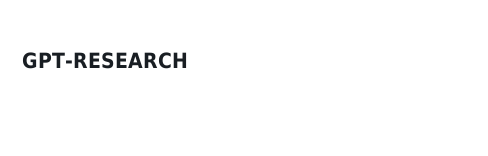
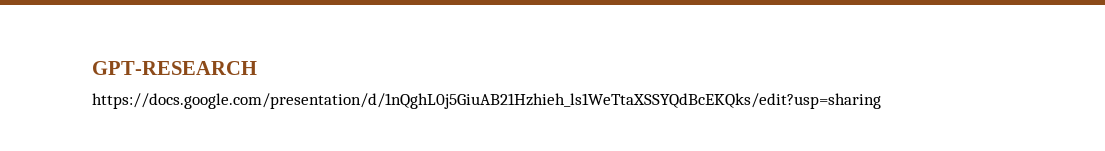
+ https://docs.google.com/presentation/d/1nQghL0j5GiuAB21Hzhieh_ls1WeTtaXSSYQdBcEKQks/edit?usp=sharing

